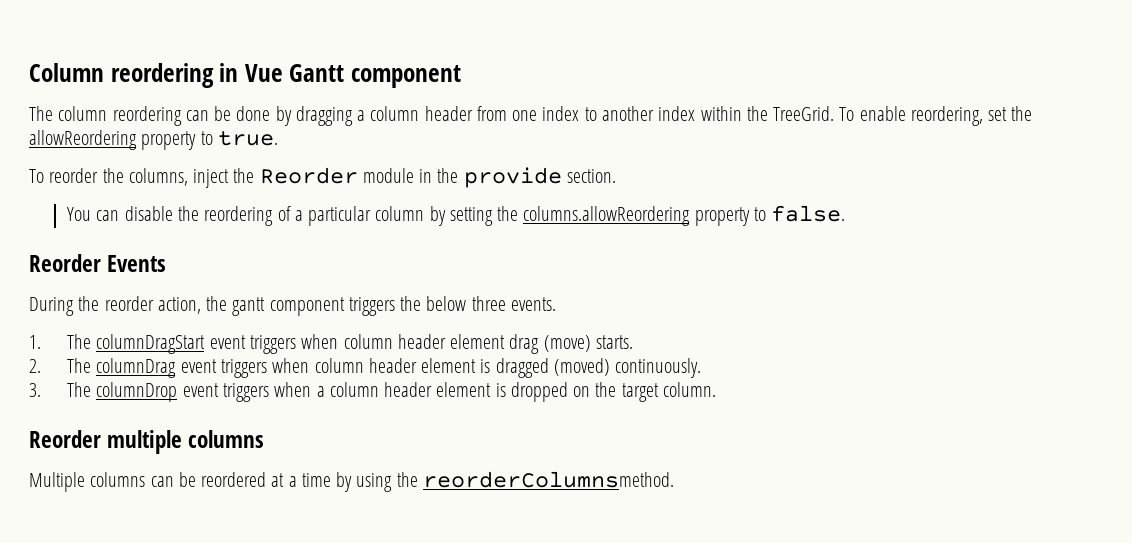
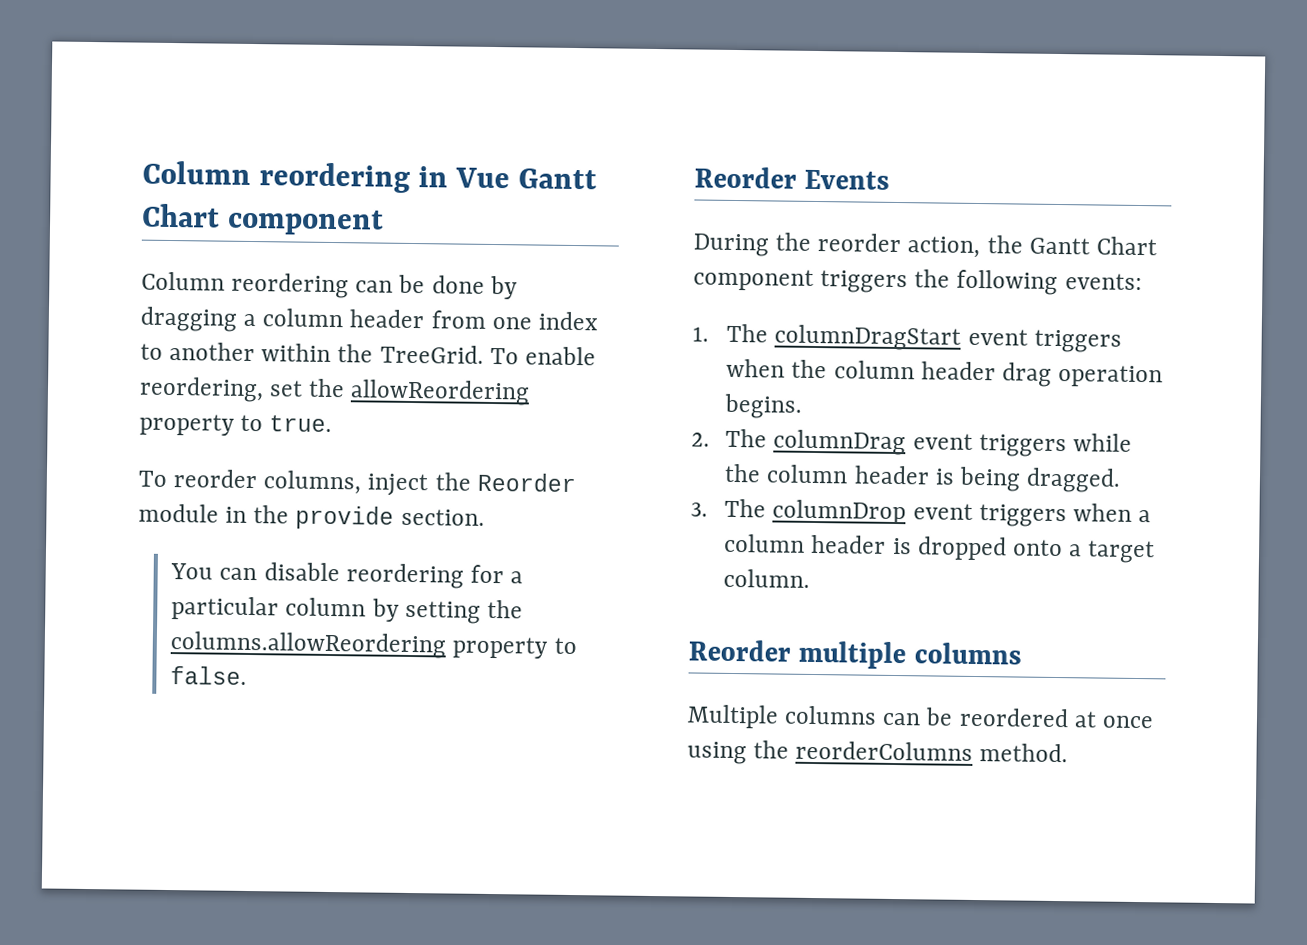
- Column reordering in Vue Gantt component
+ Column reordering in Vue Gantt Chart component
- The column reordering can be done by dragging a column header from one index to another index within the TreeGrid.
+ Column reordering can be done by dragging a column header from one index to another within the TreeGrid.
- To reorder the columns, inject the Reorder module in the provide section.
+ To reorder columns, inject the Reorder module in the provide section.
- You can disable the reordering of a particular column by setting the columns.allowReordering property to false.
+ You can disable reordering for a particular column by setting the columns.allowReordering property to false.
- During the reorder action, the gantt component triggers the below three events.
+ During the reorder action, the Gantt Chart component triggers the following events:
- 1. The columnDragStart event triggers when column header element drag (move) starts.
+ 1. The columnDragStart event triggers when the column header drag operation begins.
- 2. The columnDrag event triggers when column header element is dragged (moved) continuously.
+ 2. The columnDrag event triggers while the column header is being dragged.
- 3. The columnDrop event triggers when a column header element is dropped on the target column.
+ 3. The columnDrop event triggers when a column header is dropped onto a target column.
- Multiple columns can be reordered at a time by using the reorderColumnsmethod.
+ Multiple columns can be reordered at once using the reorderColumns method.

